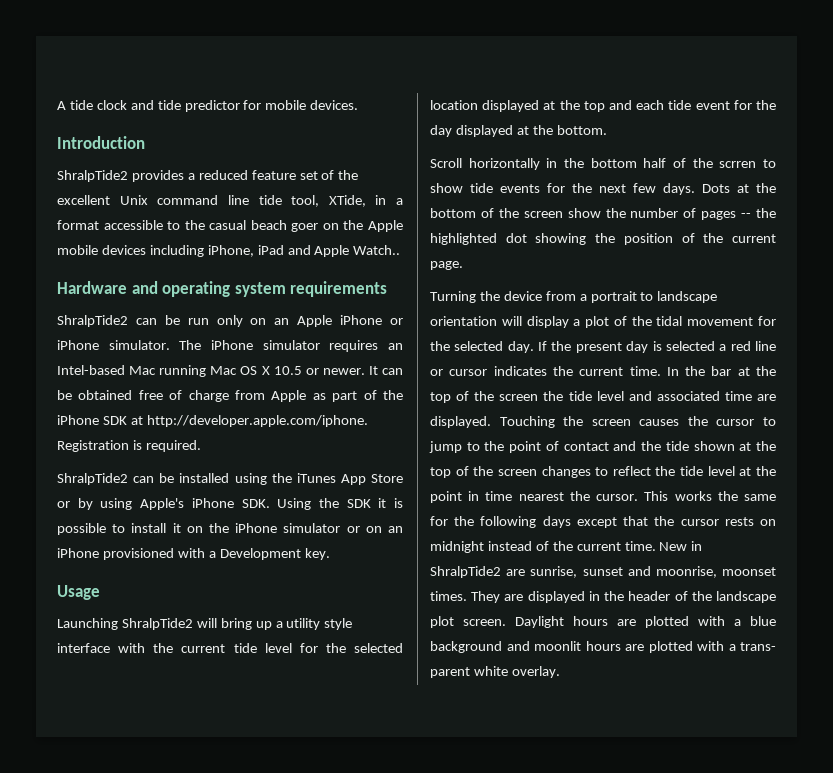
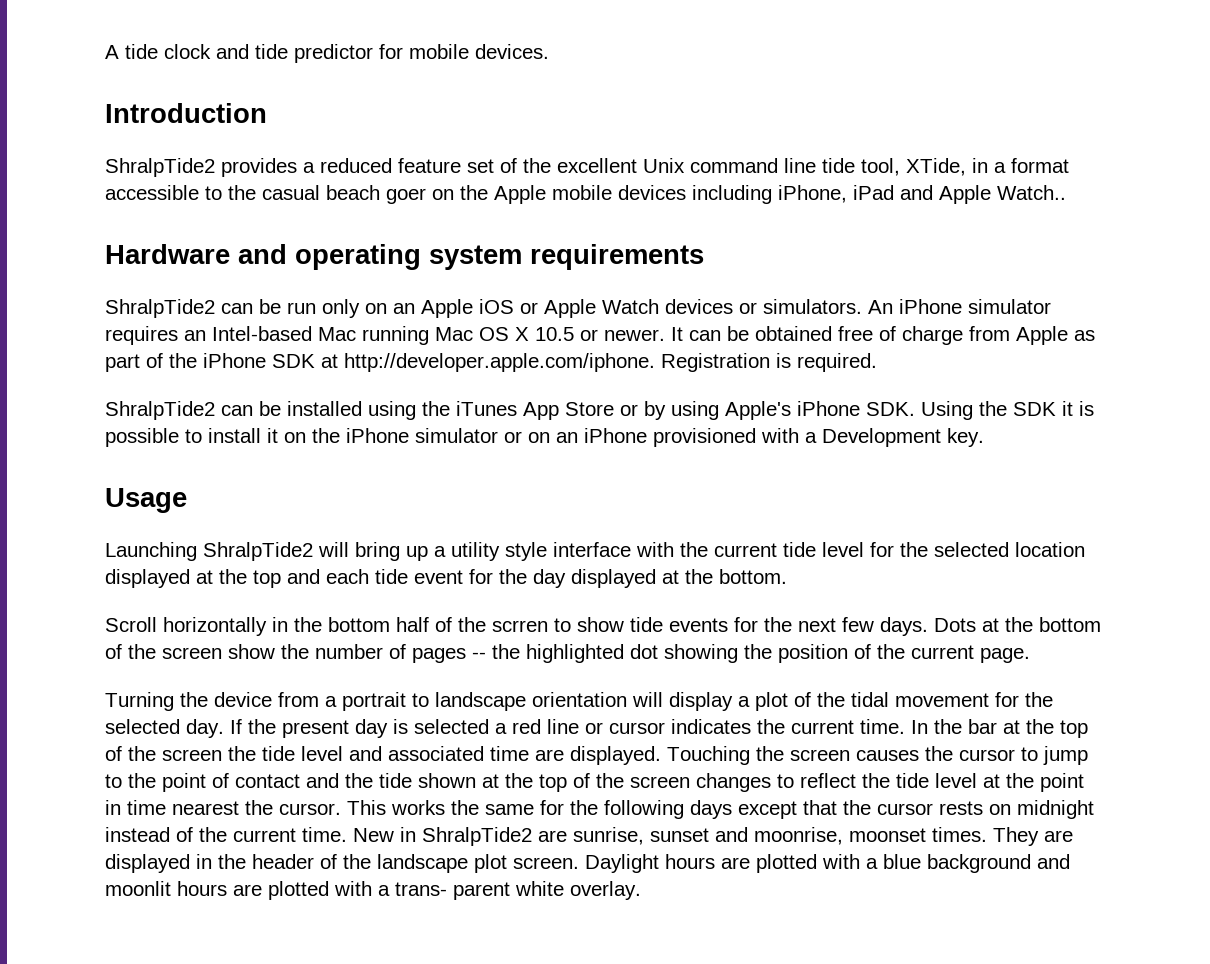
- ShralpTide2 can be run only on an Apple iPhone or iPhone simulator. The iPhone simulator requires an Intel-based Mac running Mac OS X 10.5 or newer.
+ ShralpTide2 can be run only on an Apple iOS or Apple Watch devices or simulators. An iPhone simulator requires an Intel-based Mac running Mac OS X 10.5 or newer.

